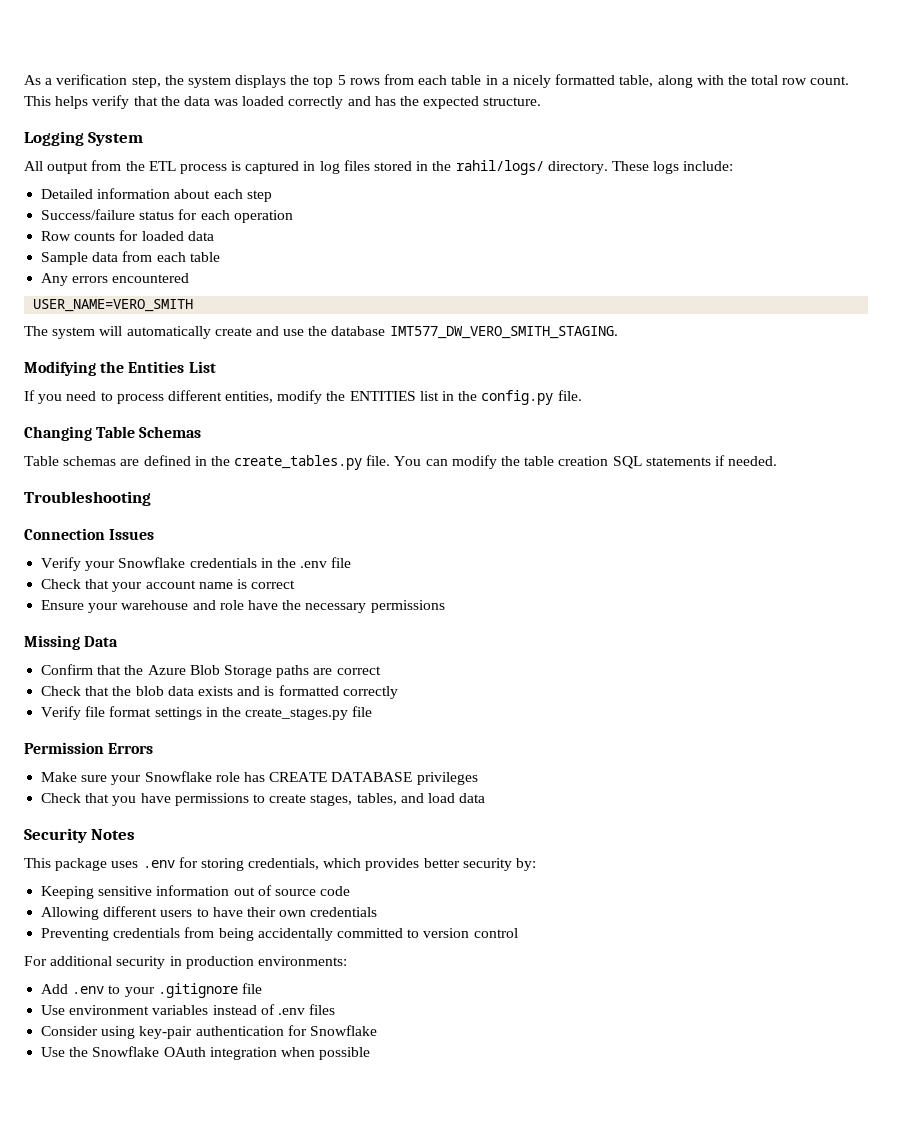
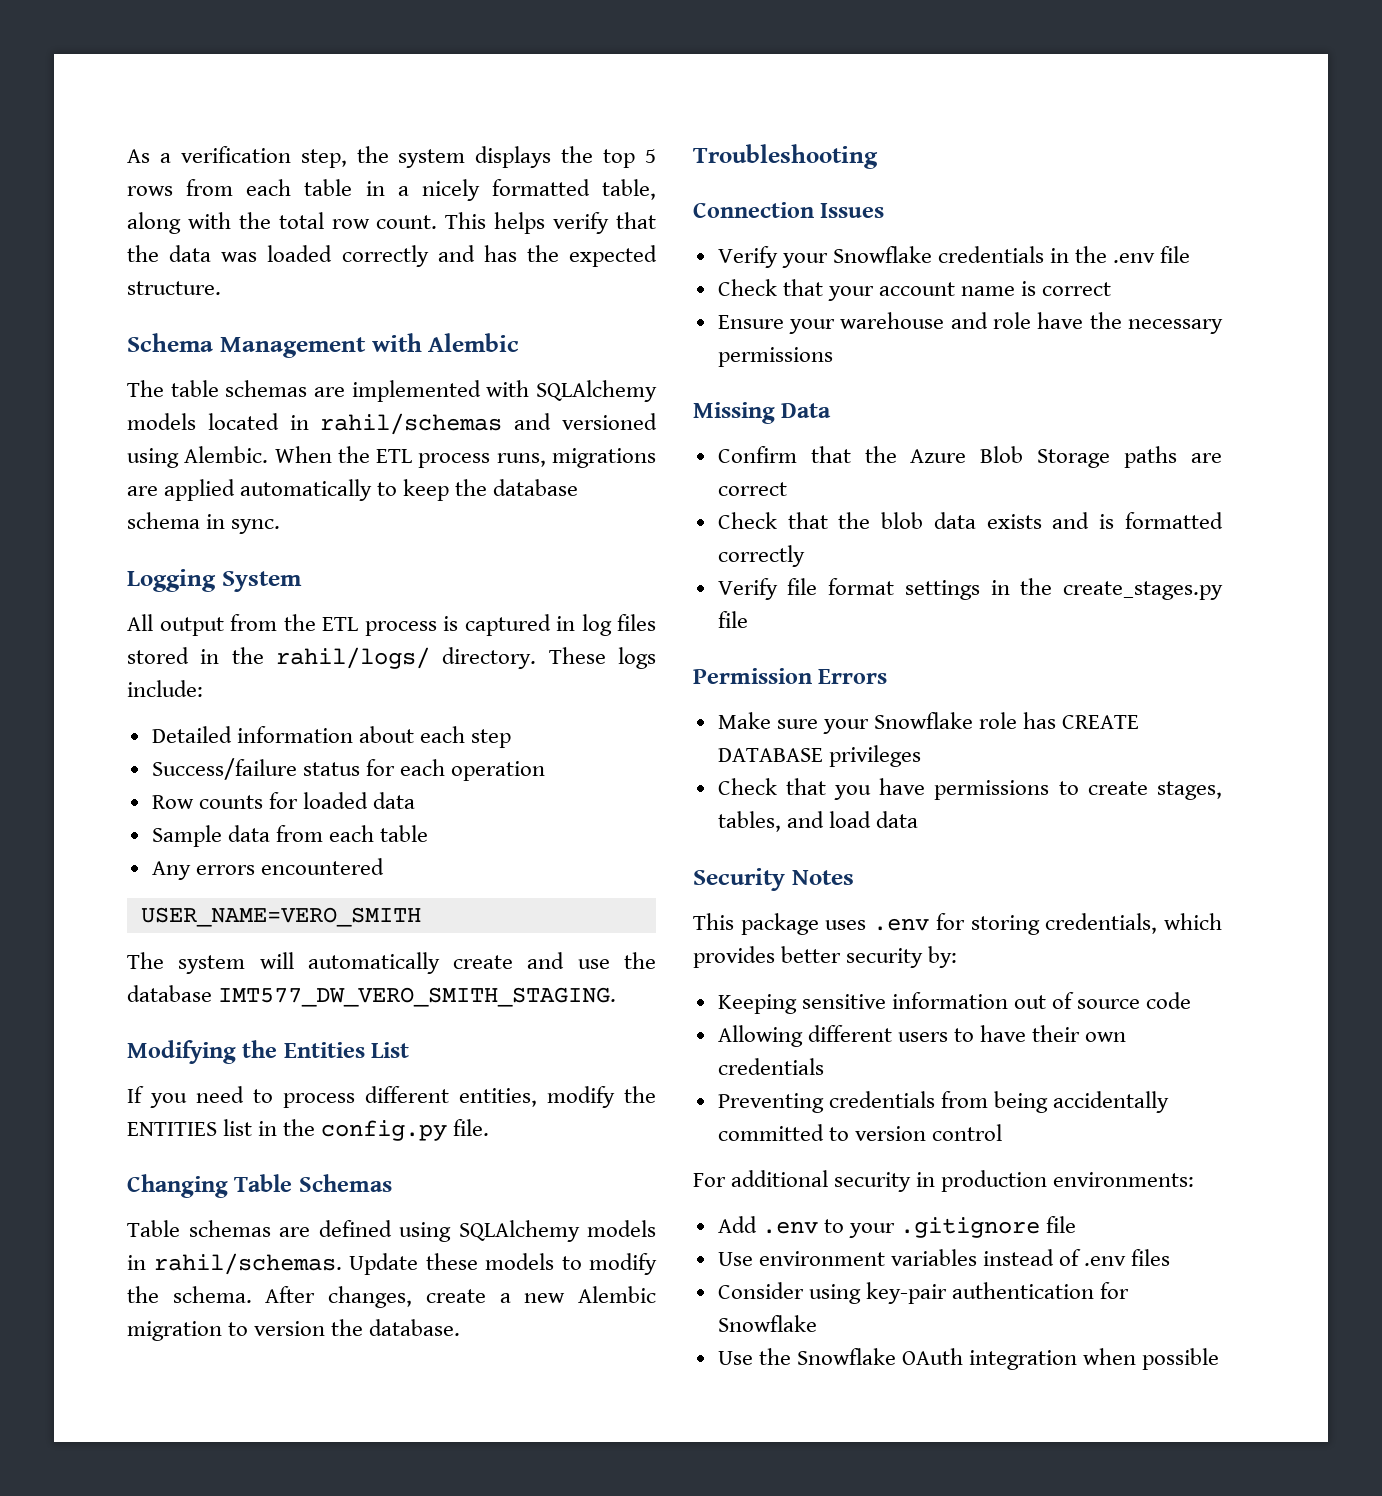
+ Schema Management with Alembic
+ The table schemas are implemented with SQLAlchemy models located in rahil/schemas and versioned using Alembic. When the ETL process runs, migrations are applied automatically to keep the database schema in sync.
- Table schemas are defined in the create_tables.py file. You can modify the table creation SQL statements if needed.
+ Table schemas are defined using SQLAlchemy models in rahil/schemas. Update these models to modify the schema. After changes, create a new Alembic migration to version the database.

